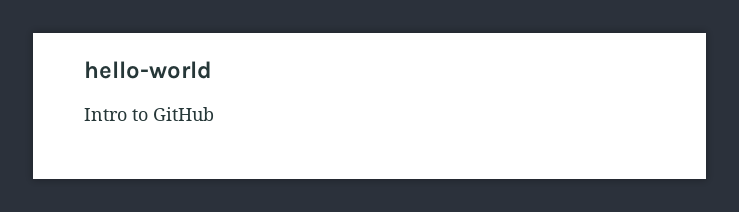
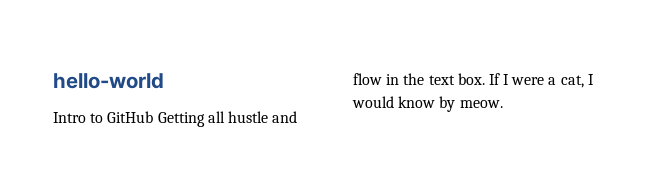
- Intro to GitHub
+ Intro to GitHub Getting all hustle and flow in the text box. If I were a cat, I would know by meow.

